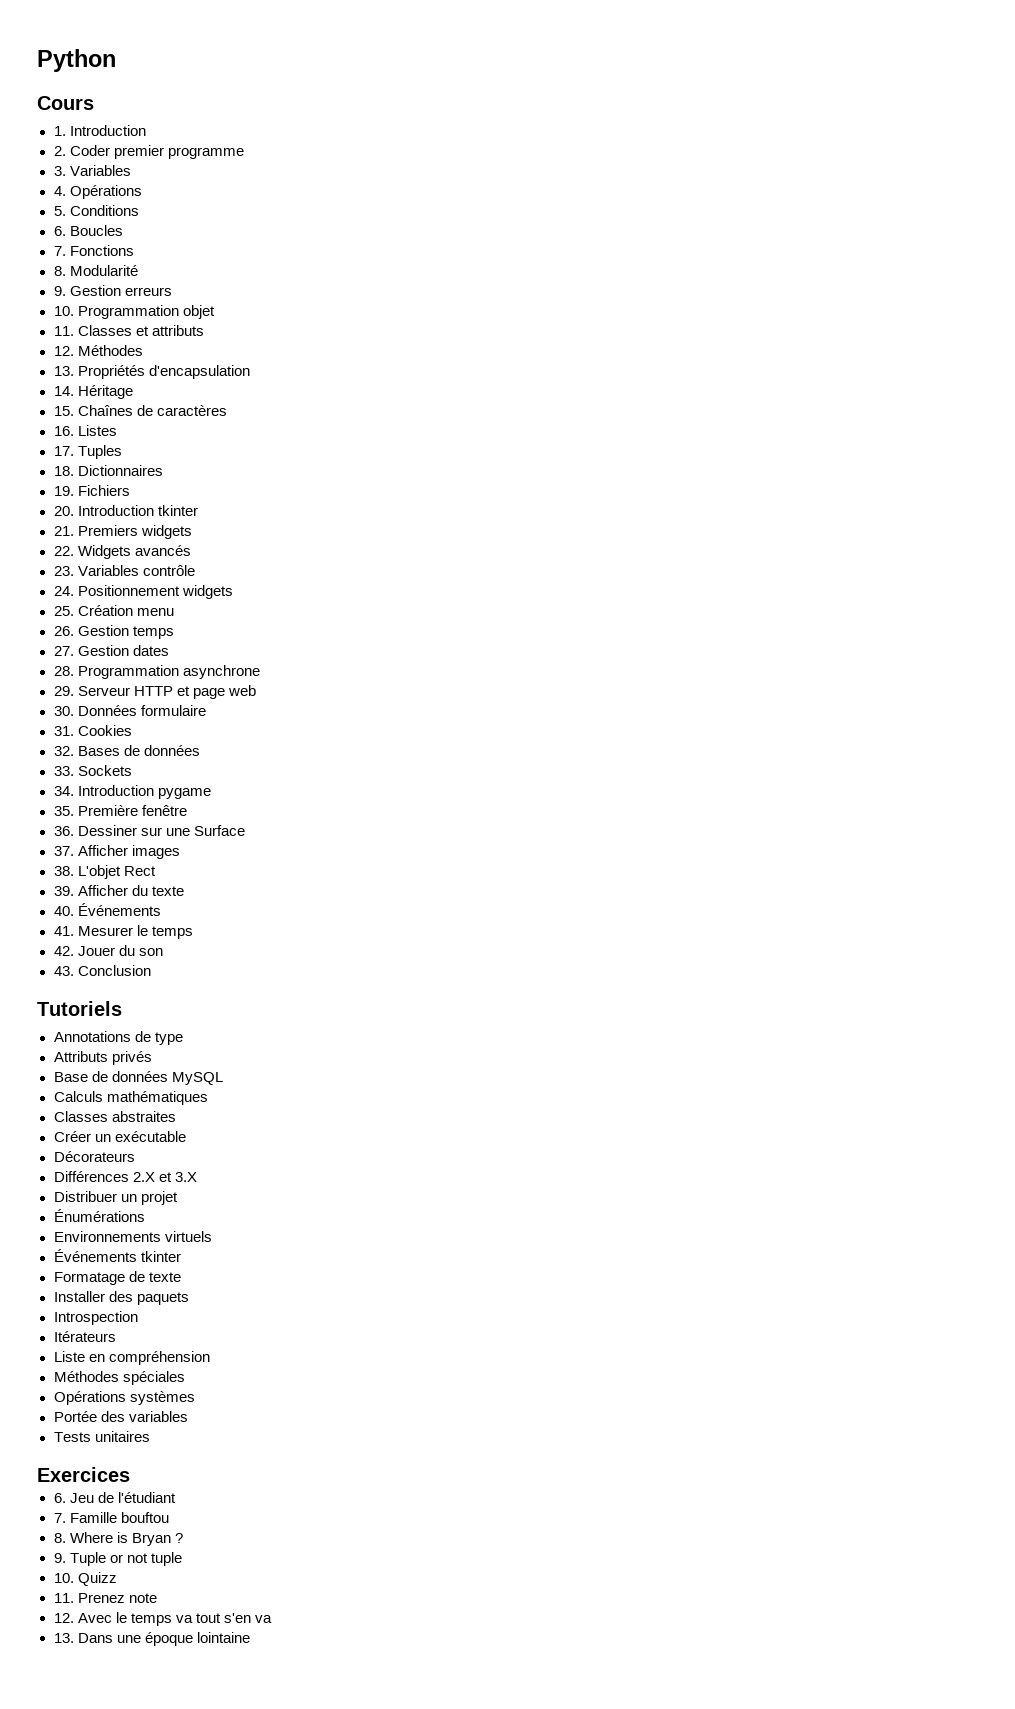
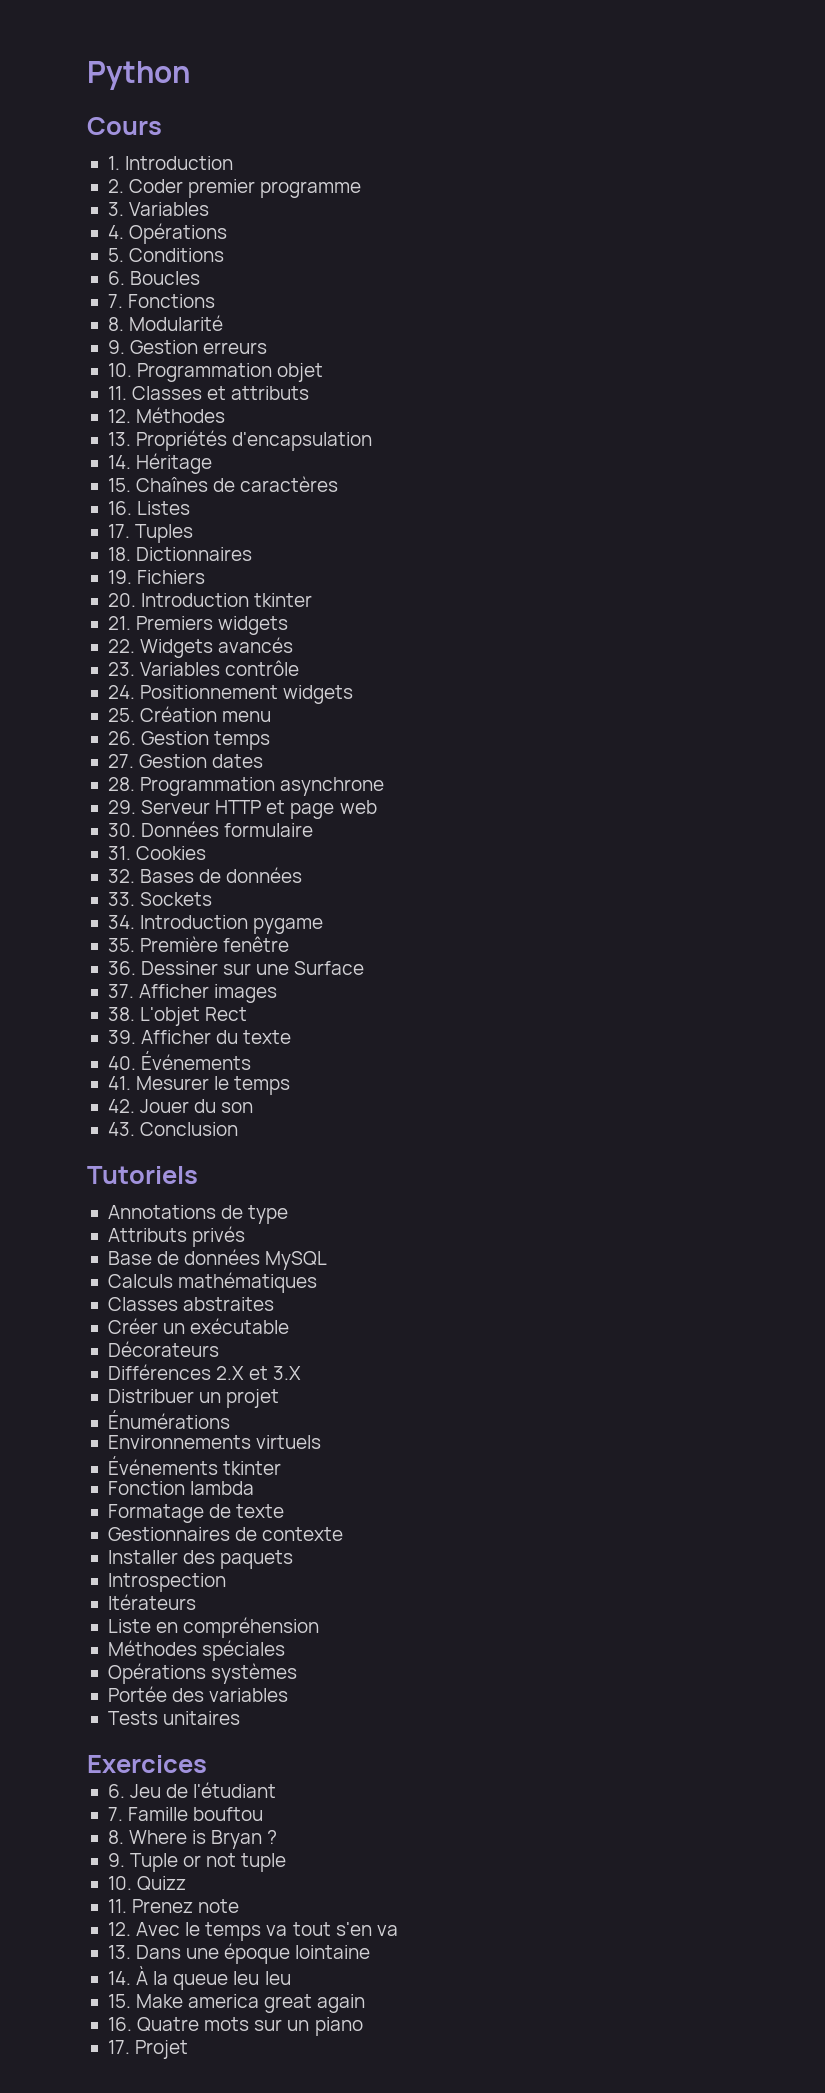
+ Fonction lambda
+ Gestionnaires de contexte
+ 14. À la queue leu leu
+ 15. Make america great again
+ 16. Quatre mots sur un piano
+ 17. Projet

